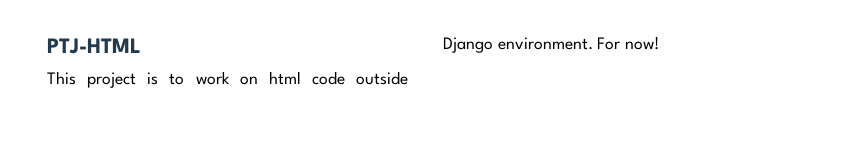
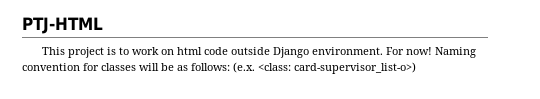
+ Naming convention for classes will be as follows: (e.x. <class: card-supervisor_list-o>)

